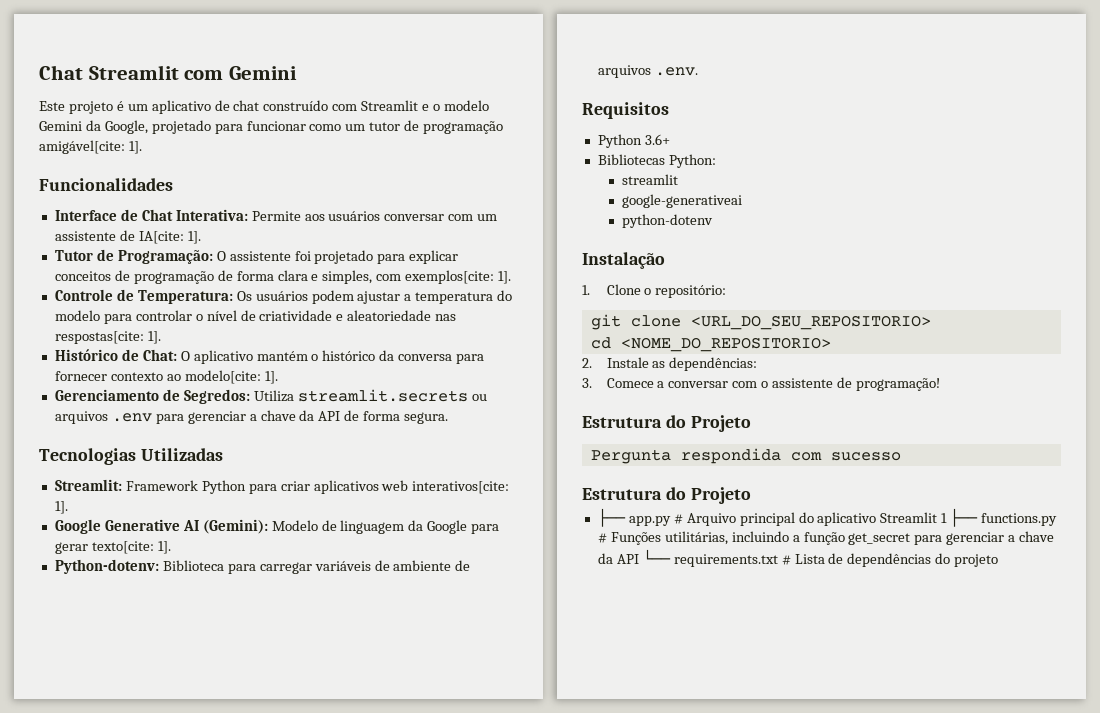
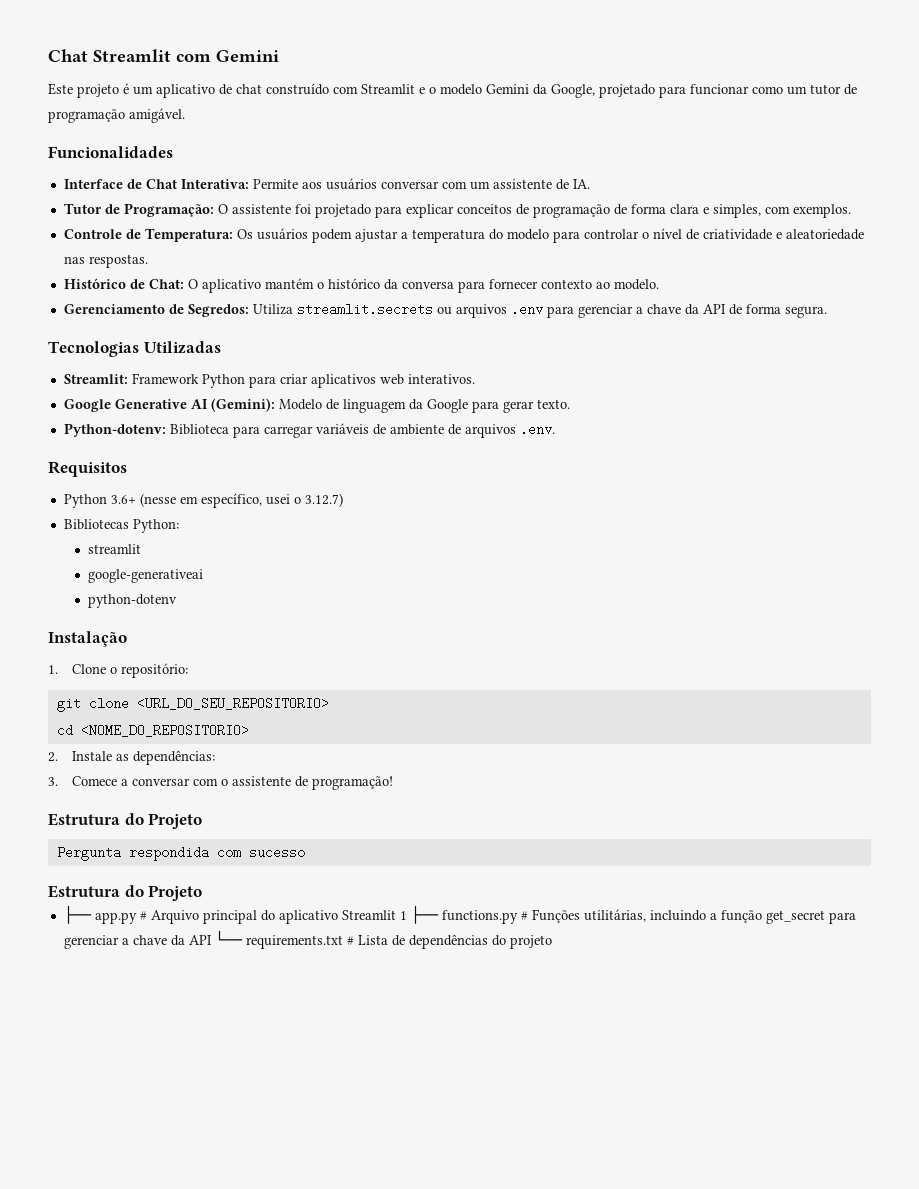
- Este projeto é um aplicativo de chat construído com Streamlit e o modelo Gemini da Google, projetado para funcionar como um tutor de programação amigável[cite: 1].
+ Este projeto é um aplicativo de chat construído com Streamlit e o modelo Gemini da Google, projetado para funcionar como um tutor de programação amigável.
- Interface de Chat Interativa: Permite aos usuários conversar com um assistente de IA[cite: 1].
+ Interface de Chat Interativa: Permite aos usuários conversar com um assistente de IA.
- Tutor de Programação: O assistente foi projetado para explicar conceitos de programação de forma clara e simples, com exemplos[cite: 1].
+ Tutor de Programação: O assistente foi projetado para explicar conceitos de programação de forma clara e simples, com exemplos.
- Controle de Temperatura: Os usuários podem ajustar a temperatura do modelo para controlar o nível de criatividade e aleatoriedade nas respostas[cite: 1].
+ Controle de Temperatura: Os usuários podem ajustar a temperatura do modelo para controlar o nível de criatividade e aleatoriedade nas respostas.
- Histórico de Chat: O aplicativo mantém o histórico da conversa para fornecer contexto ao modelo[cite: 1].
+ Histórico de Chat: O aplicativo mantém o histórico da conversa para fornecer contexto ao modelo.
- Streamlit: Framework Python para criar aplicativos web interativos[cite: 1].
+ Streamlit: Framework Python para criar aplicativos web interativos.
- Google Generative AI (Gemini): Modelo de linguagem da Google para gerar texto[cite: 1].
+ Google Generative AI (Gemini): Modelo de linguagem da Google para gerar texto.
- Python 3.6+
+ Python 3.6+ (nesse em específico, usei o 3.12.7)

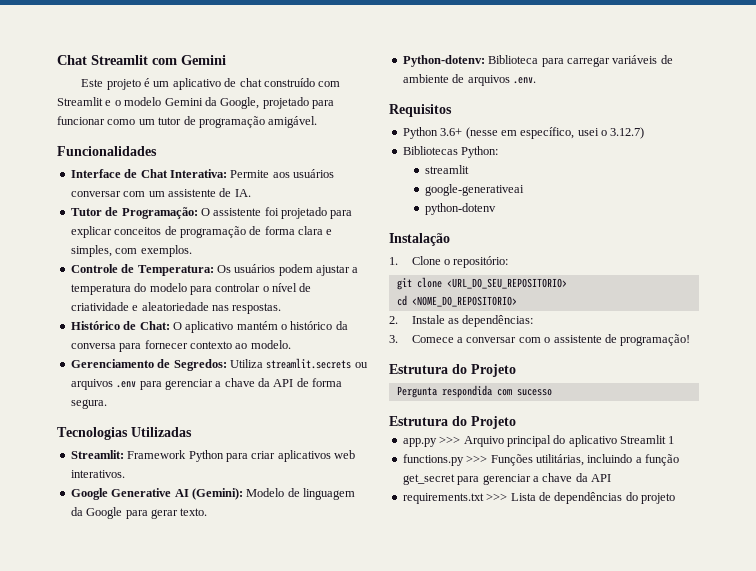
- ├── app.py # Arquivo principal do aplicativo Streamlit 1 ├── functions.py # Funções utilitárias, incluindo a função get_secret para gerenciar a chave da API └── requirements.txt # Lista de dependências do projeto
+ app.py >>> Arquivo principal do aplicativo Streamlit 1
+ functions.py >>> Funções utilitárias, incluindo a função get_secret para gerenciar a chave da API
+ requirements.txt >>> Lista de dependências do projeto

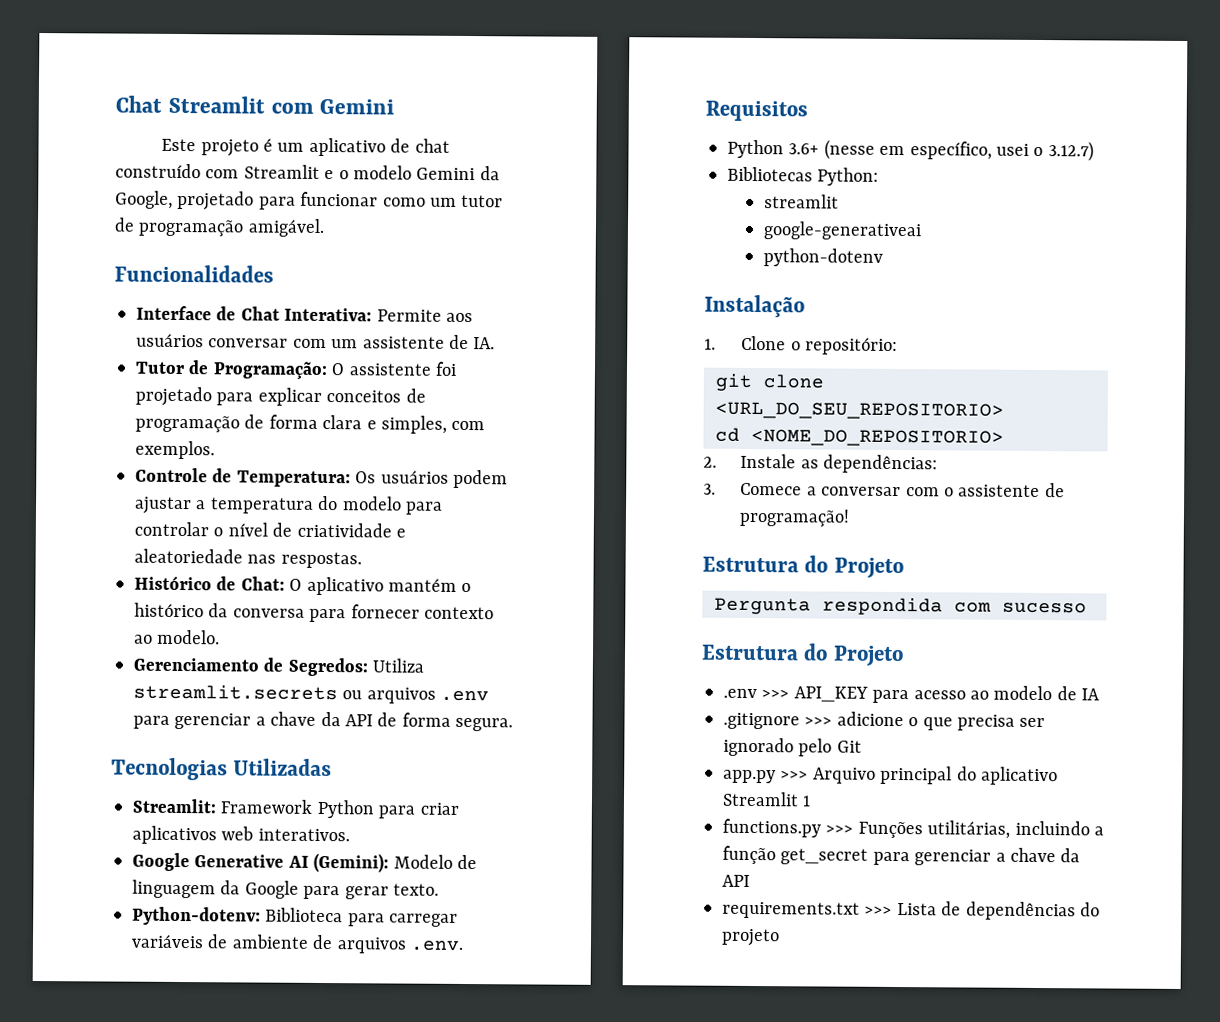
+ .env >>> API_KEY para acesso ao modelo de IA
+ .gitignore >>> adicione o que precisa ser ignorado pelo Git

